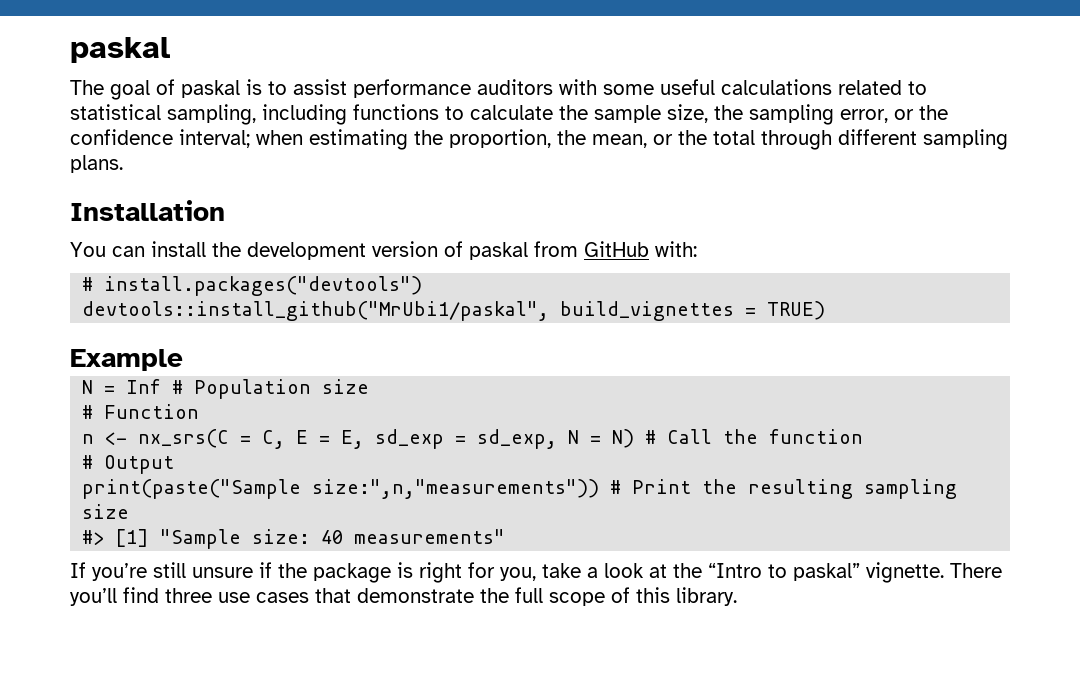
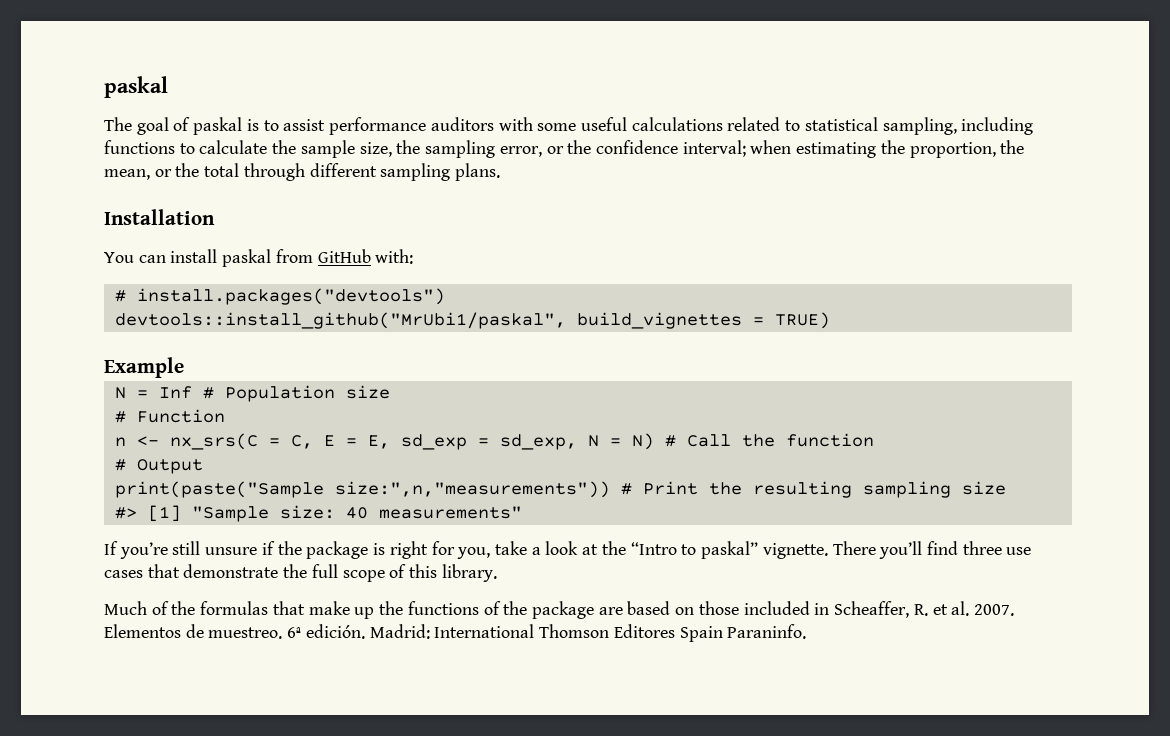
- You can install the development version of paskal from GitHub with:
+ You can install paskal from GitHub with:
+ Much of the formulas that make up the functions of the package are based on those included in Scheaffer, R. et al. 2007. Elementos de muestreo. 6ª edición. Madrid: International Thomson Editores Spain Paraninfo.

